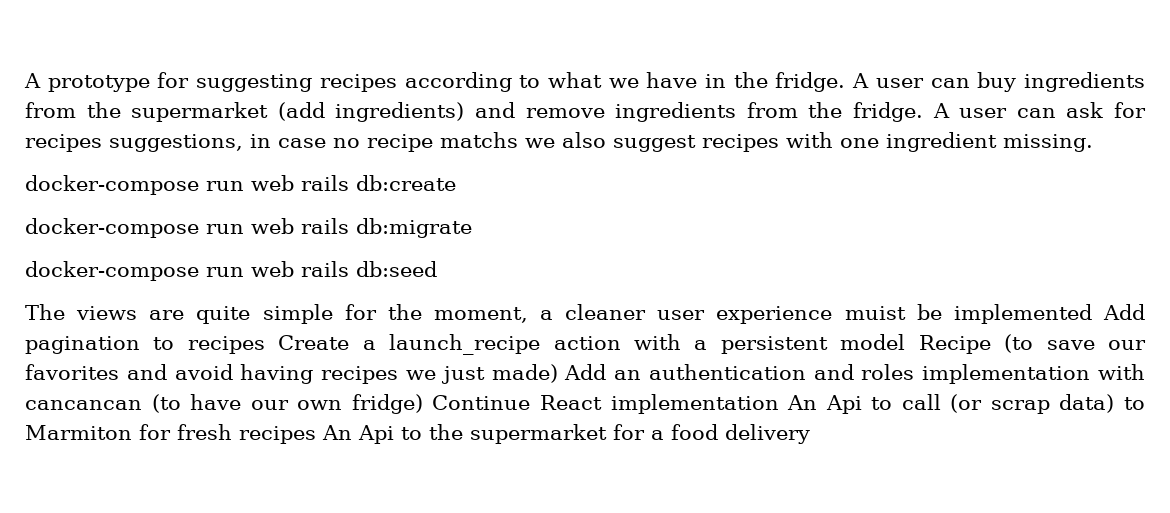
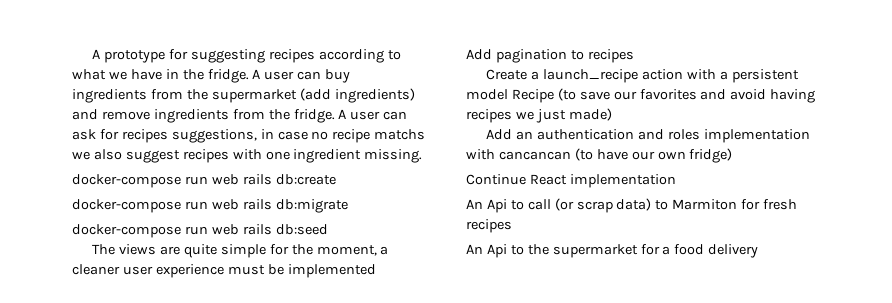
- The views are quite simple for the moment, a cleaner user experience muist be implemented Add pagination to recipes Create a launch_recipe action with a persistent model Recipe (to save our favorites and avoid having recipes we just made) Add an authentication and roles implementation with cancancan (to have our own fridge) Continue React implementation An Api to call (or scrap data) to Marmiton for fresh recipes An Api to the supermarket for a food delivery
+ The views are quite simple for the moment, a cleaner user experience must be implemented
+ Add pagination to recipes
+ Create a launch_recipe action with a persistent model Recipe (to save our favorites and avoid having recipes we just made)
+ Add an authentication and roles implementation with cancancan (to have our own fridge)
+ Continue React implementation
+ An Api to call (or scrap data) to Marmiton for fresh recipes
+ An Api to the supermarket for a food delivery

